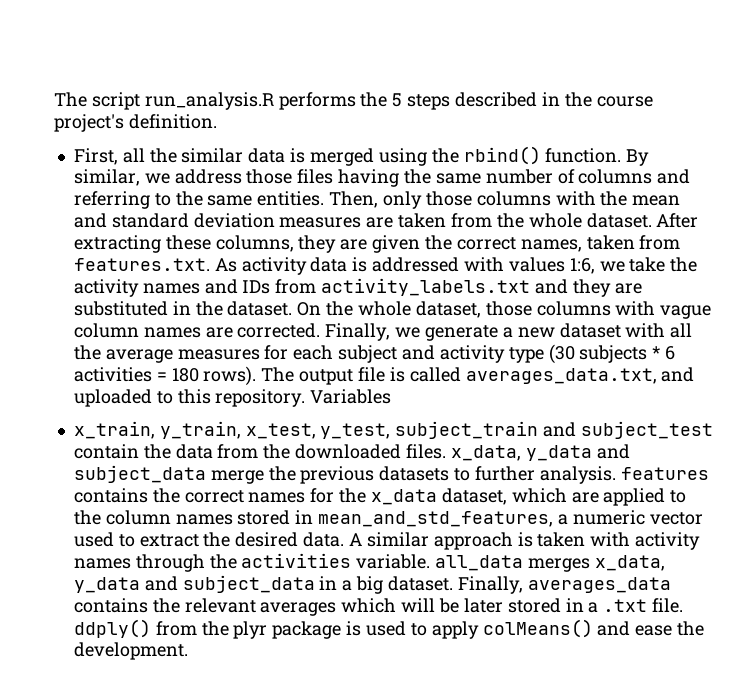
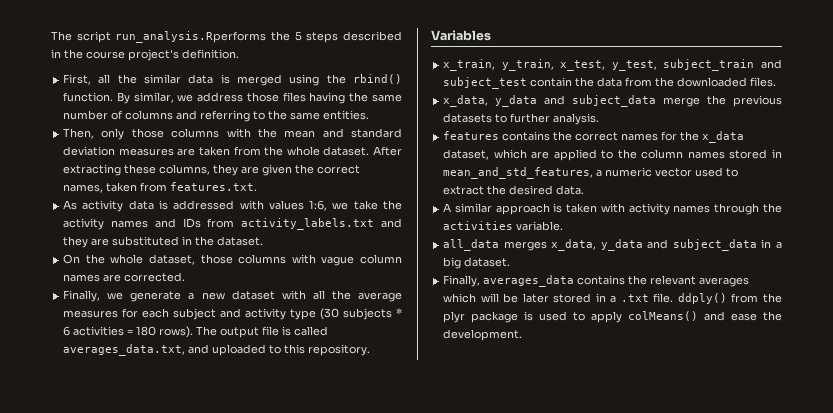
- The script run_analysis.R performs the 5 steps described in the course project's definition.
+ The script run_analysis.Rperforms the 5 steps described in the course project's definition.
- By similar, we address those files having the same number of columns and referring to the same entities. Then, only those columns with the mean and standard deviation measures are taken from the whole dataset.
+ By similar, we address those files having the same number of columns and referring to the same entities.
+ Then, only those columns with the mean and standard deviation measures are taken from the whole dataset.
- After extracting these columns, they are given the correct names, taken from features.txt. As activity data is addressed with values 1:6, we take the activity names and IDs from activity_labels.txt and they are substituted in the dataset. On the whole dataset, those columns with vague column names are corrected. Finally, we generate a new dataset with all the average measures for each subject and activity type (30 subjects * 6 activities = 180 rows).
+ After extracting these columns, they are given the correct names, taken from features.txt.
+ As activity data is addressed with values 1:6, we take the activity names and IDs from activity_labels.txt and they are substituted in the dataset.
+ On the whole dataset, those columns with vague column names are corrected.
+ Finally, we generate a new dataset with all the average measures for each subject and activity type (30 subjects * 6 activities = 180 rows).
- The output file is called averages_data.txt, and uploaded to this repository. Variables
+ The output file is called averages_data.txt, and uploaded to this repository.
+ Variables
- x_train, y_train, x_test, y_test, subject_train and subject_test contain the data from the downloaded files. x_data, y_data and subject_data merge the previous datasets to further analysis. features contains the correct names for the x_data dataset, which are applied to the column names stored in mean_and_std_features, a numeric vector used to extract the desired data. A similar approach is taken with activity names through the activities variable. all_data merges x_data, y_data and subject_data in a big dataset. Finally, averages_data contains the relevant averages which will be later stored in a .txt file. ddply() from the plyr package is used to apply colMeans() and ease the development.
+ x_train, y_train, x_test, y_test, subject_train and subject_test contain the data from the downloaded files.
+ x_data, y_data and subject_data merge the previous datasets to further analysis.
+ features contains the correct names for the x_data dataset, which are applied to the column names stored in mean_and_std_features, a numeric vector used to extract the desired data.
+ A similar approach is taken with activity names through the activities variable.
+ all_data merges x_data, y_data and subject_data in a big dataset.
+ Finally, averages_data contains the relevant averages which will be later stored in a .txt file. ddply() from the plyr package is used to apply colMeans() and ease the development.

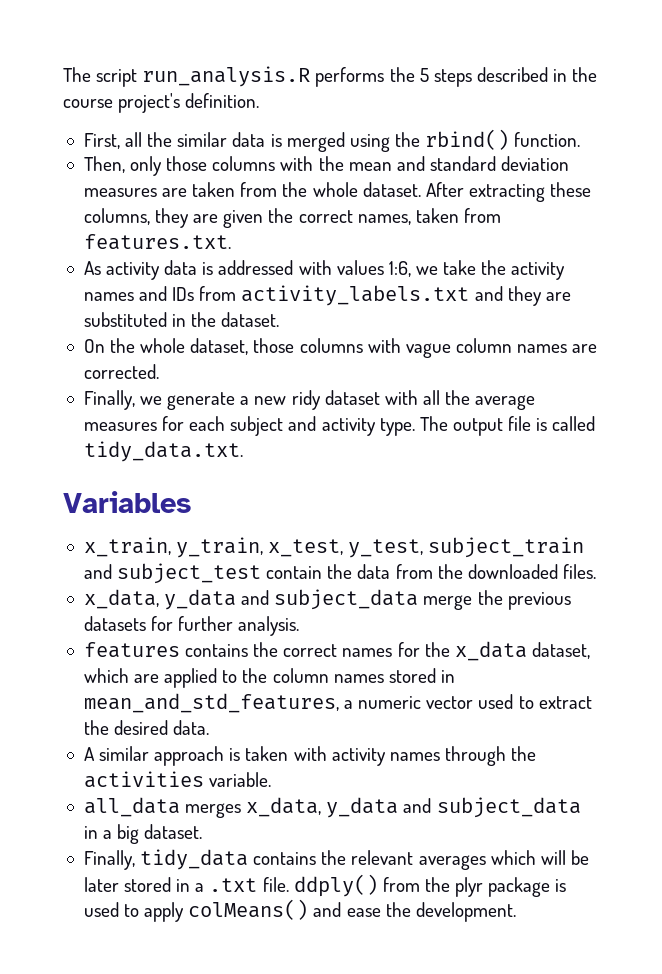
- The script run_analysis.Rperforms the 5 steps described in the course project's definition.
+ The script run_analysis.R performs the 5 steps described in the course project's definition.
- By similar, we address those files having the same number of columns and referring to the same entities.
- Finally, we generate a new dataset with all the average measures for each subject and activity type (30 subjects * 6 activities = 180 rows).
+ Finally, we generate a new ridy dataset with all the average measures for each subject and activity type.
- The output file is called averages_data.txt, and uploaded to this repository.
+ The output file is called tidy_data.txt.
- x_data, y_data and subject_data merge the previous datasets to further analysis.
+ x_data, y_data and subject_data merge the previous datasets for further analysis.
- Finally, averages_data contains the relevant averages which will be later stored in a .txt file. ddply() from the plyr package is used to apply colMeans() and ease the development.
+ Finally, tidy_data contains the relevant averages which will be later stored in a .txt file. ddply() from the plyr package is used to apply colMeans() and ease the development.

